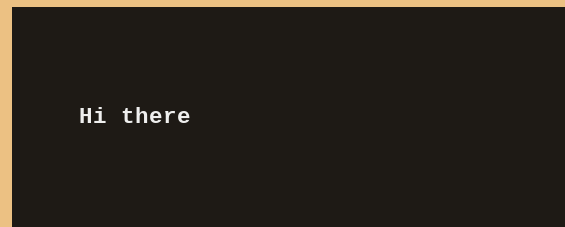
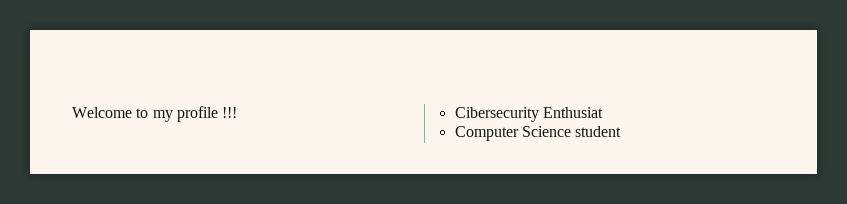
- Hi there
+ Welcome to my profile !!!
+ Cibersecurity Enthusiat
+ Computer Science student

